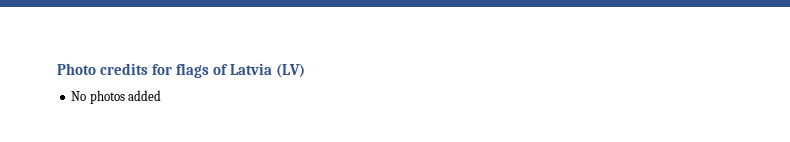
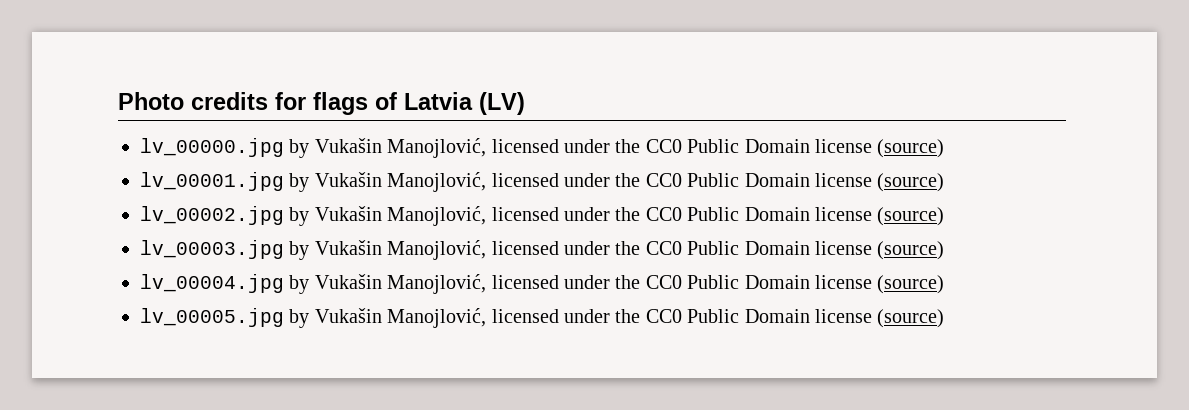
- No photos added
+ lv_00000.jpg by Vukašin Manojlović, licensed under the CC0 Public Domain license (source)
+ lv_00001.jpg by Vukašin Manojlović, licensed under the CC0 Public Domain license (source)
+ lv_00002.jpg by Vukašin Manojlović, licensed under the CC0 Public Domain license (source)
+ lv_00003.jpg by Vukašin Manojlović, licensed under the CC0 Public Domain license (source)
+ lv_00004.jpg by Vukašin Manojlović, licensed under the CC0 Public Domain license (source)
+ lv_00005.jpg by Vukašin Manojlović, licensed under the CC0 Public Domain license (source)

